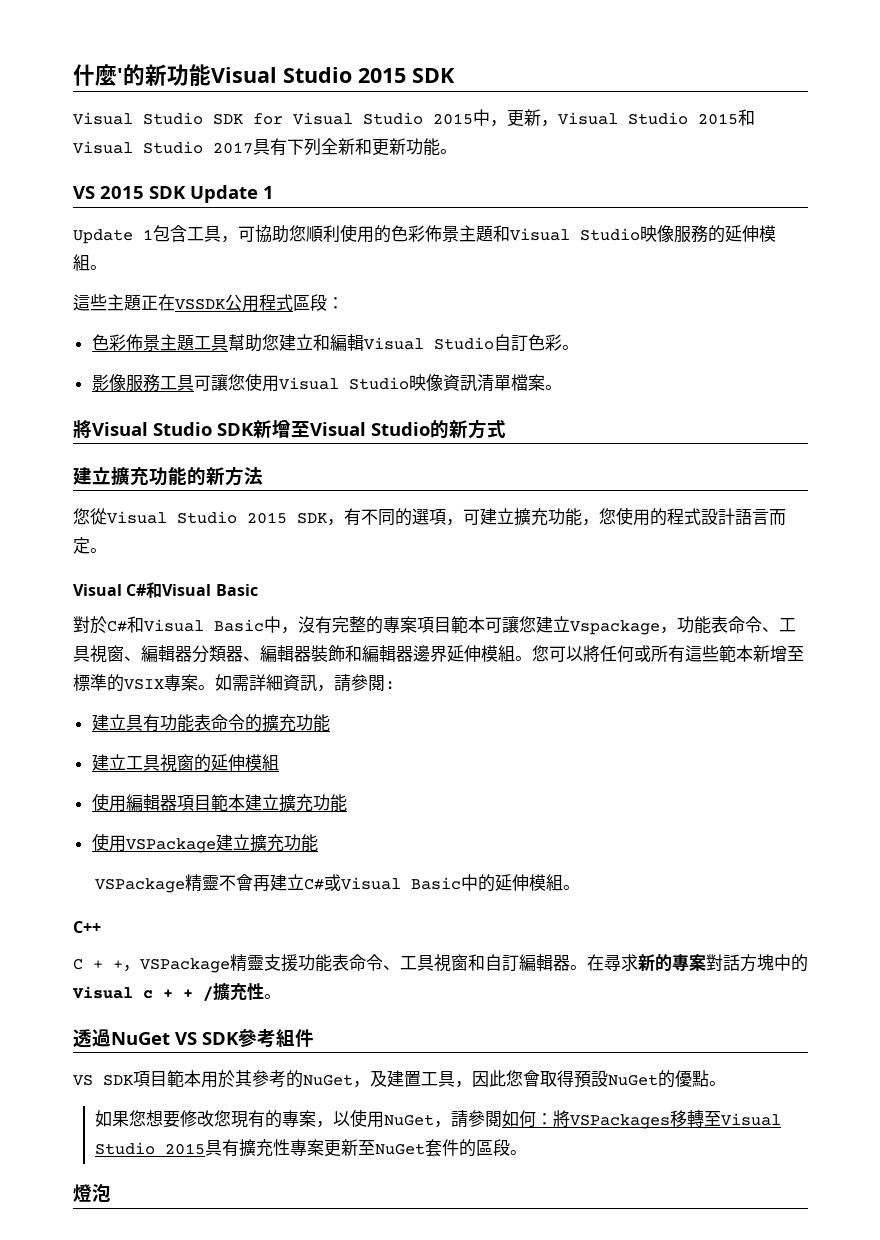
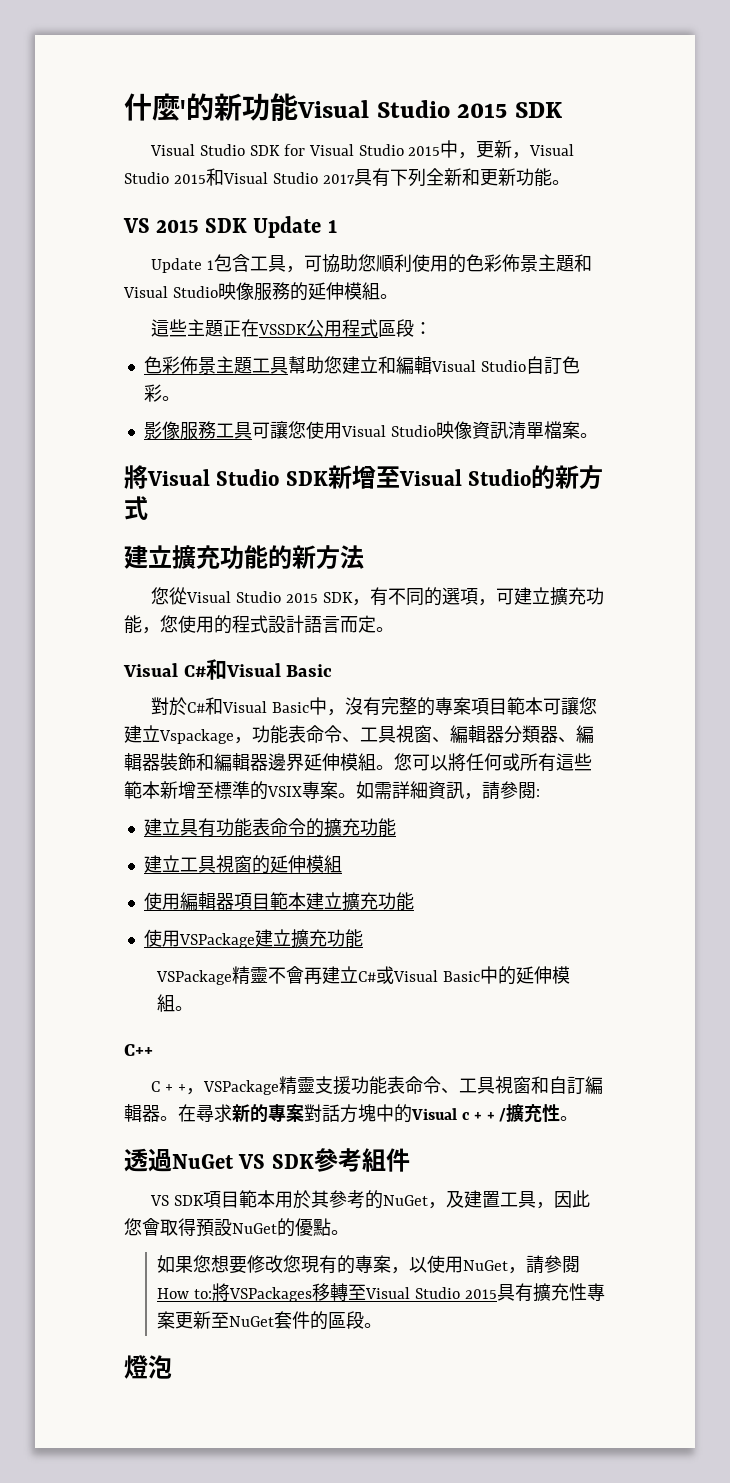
- 如果您想要修改您現有的專案，以使用NuGet，請參閱如何：將VSPackages移轉至Visual Studio 2015具有擴充性專案更新至NuGet套件的區段。
+ 如果您想要修改您現有的專案，以使用NuGet，請參閱How to:將VSPackages移轉至Visual Studio 2015具有擴充性專案更新至NuGet套件的區段。

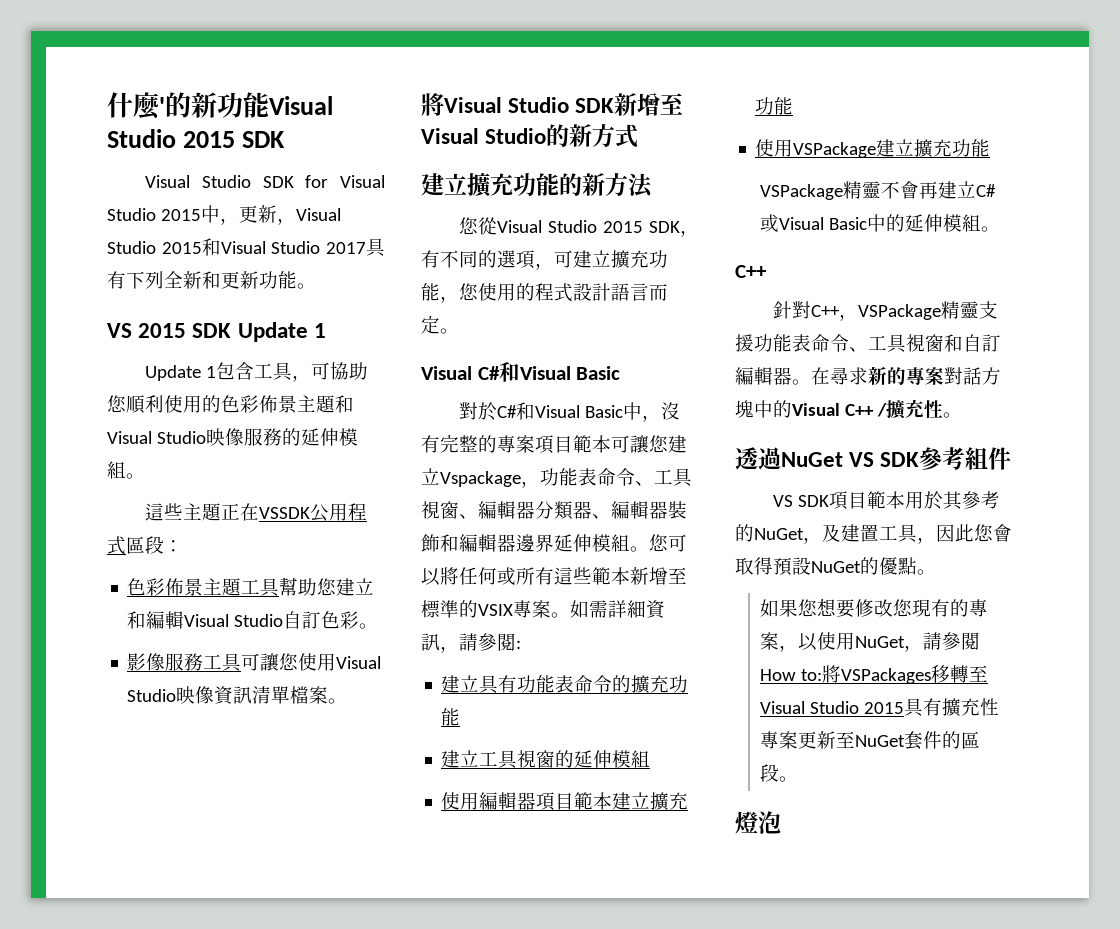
- C + +，VSPackage精靈支援功能表命令、工具視窗和自訂編輯器。
+ 針對C++，VSPackage精靈支援功能表命令、工具視窗和自訂編輯器。
- 在尋求新的專案對話方塊中的Visual c + + /擴充性。
+ 在尋求新的專案對話方塊中的Visual C++ /擴充性。

